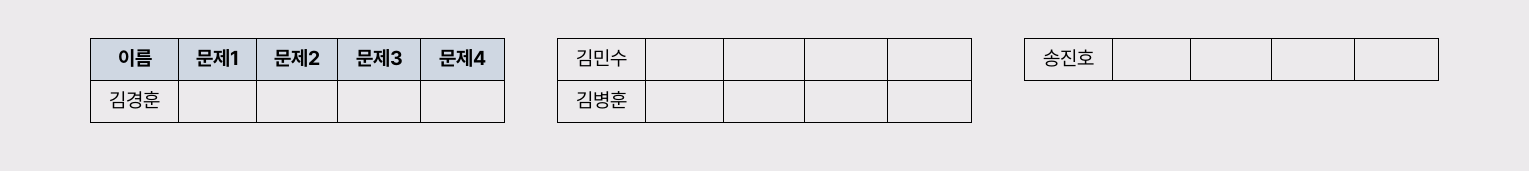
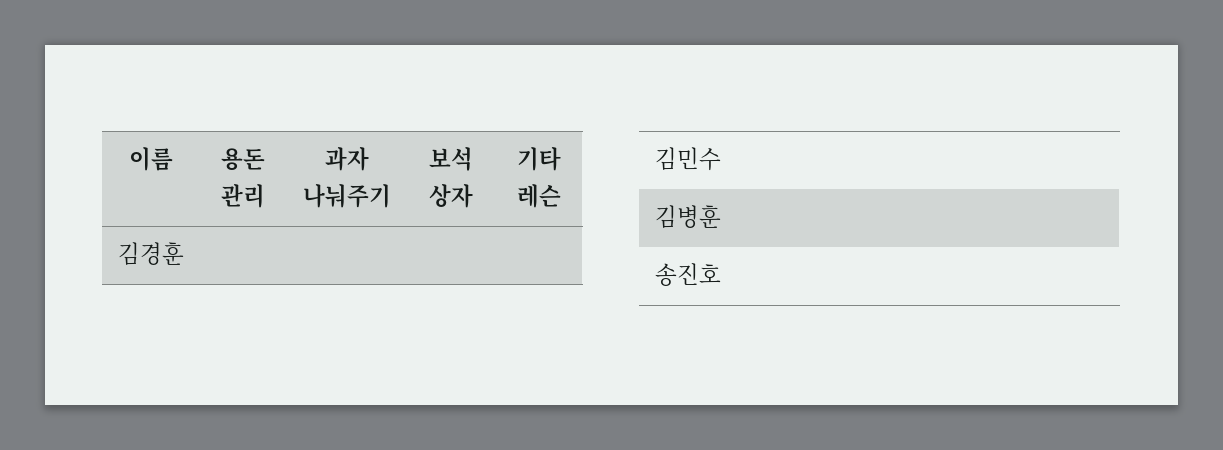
- 이름 | 문제1 | 문제2 | 문제3 | 문제4
+ 이름 | 용돈 관리 | 과자 나눠주기 | 보석 상자 | 기타 레슨

